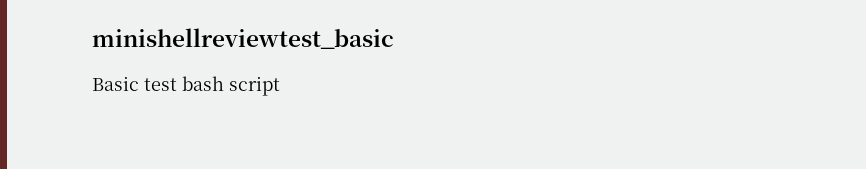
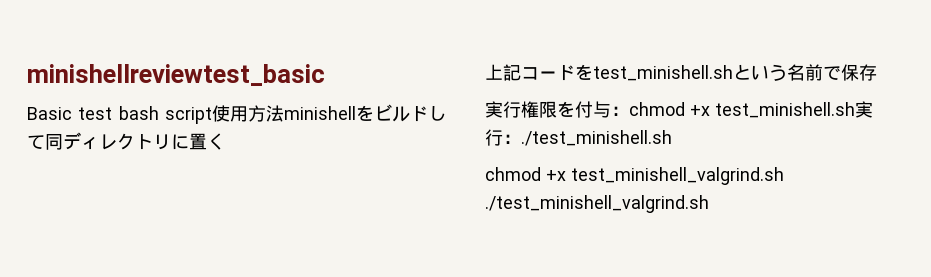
- Basic test bash script
+ Basic test bash script使用方法minishellをビルドして同ディレクトリに置く
+ 上記コードをtest_minishell.shという名前で保存
+ 実行権限を付与：chmod +x test_minishell.sh実行：./test_minishell.sh
+ chmod +x test_minishell_valgrind.sh ./test_minishell_valgrind.sh

